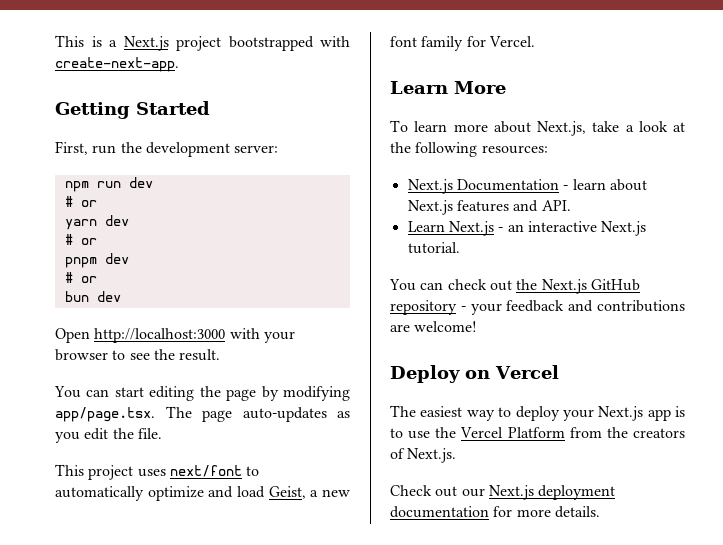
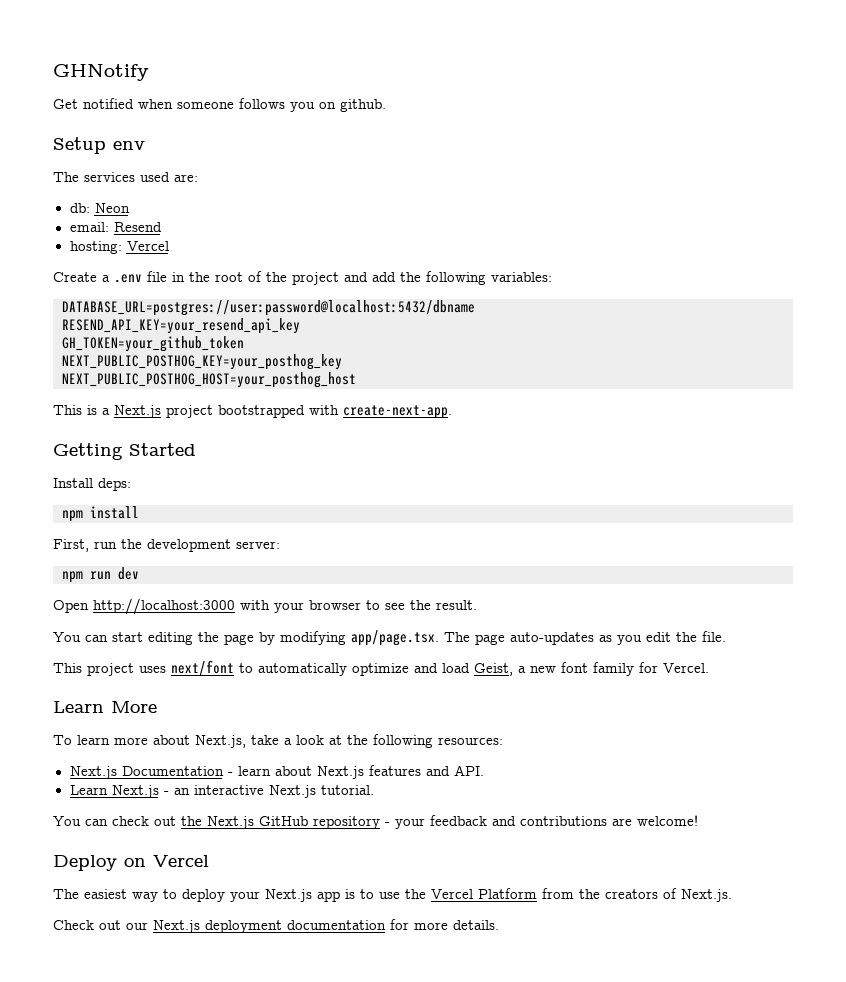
+ GHNotify
+ Get notified when someone follows you on github.
+ Setup env
+ The services used are:
+ db: Neon
+ email: Resend
+ hosting: Vercel
+ Create a .env file in the root of the project and add the following variables:
+ DATABASE_URL=postgres://user:password@localhost:5432/dbname
+ RESEND_API_KEY=your_resend_api_key
+ GH_TOKEN=your_github_token
+ NEXT_PUBLIC_POSTHOG_KEY=your_posthog_key
+ NEXT_PUBLIC_POSTHOG_HOST=your_posthog_host
+ Install deps:
+ npm install
  npm run dev
- # or
- yarn dev
- # or
- pnpm dev
- # or
- bun dev

